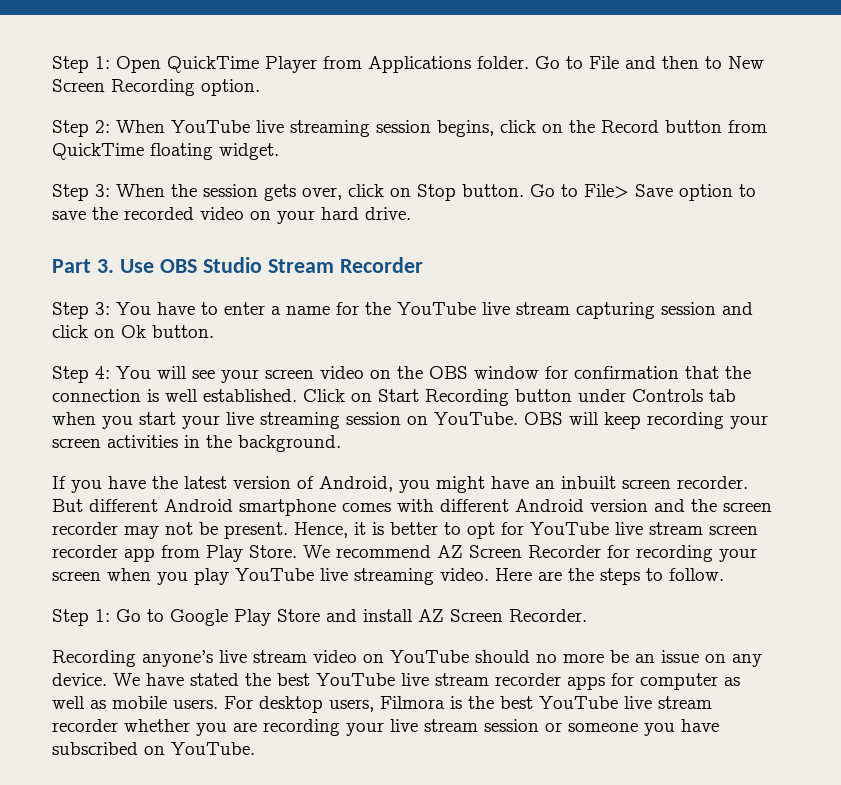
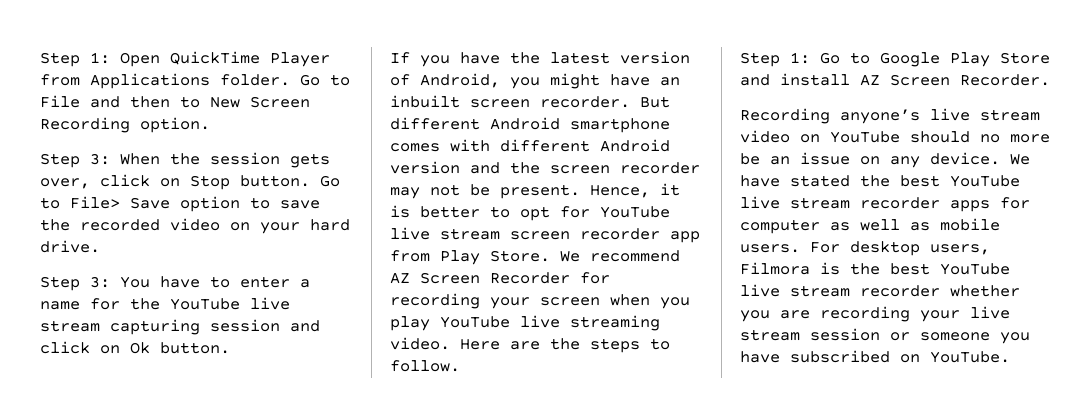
- Step 2: When YouTube live streaming session begins, click on the Record button from QuickTime floating widget.
- Part 3. Use OBS Studio Stream Recorder
- Step 4: You will see your screen video on the OBS window for confirmation that the connection is well established. Click on Start Recording button under Controls tab when you start your live streaming session on YouTube. OBS will keep recording your screen activities in the background.

